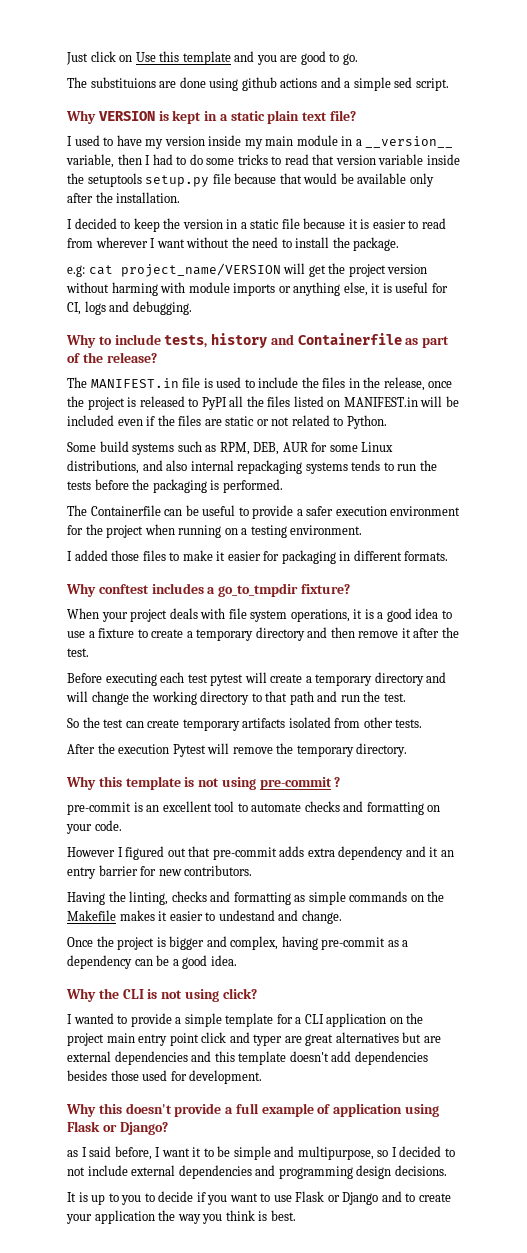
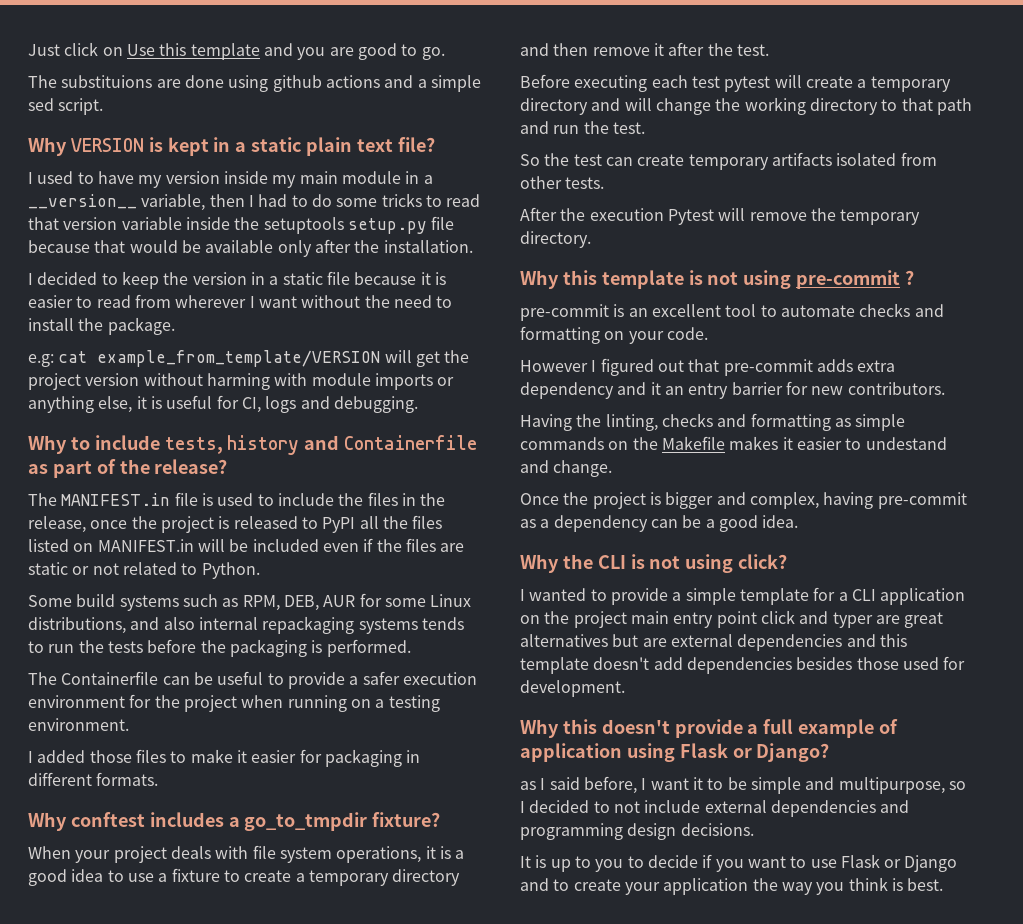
- e.g: cat project_name/VERSION will get the project version without harming with module imports or anything else, it is useful for CI, logs and debugging.
+ e.g: cat example_from_template/VERSION will get the project version without harming with module imports or anything else, it is useful for CI, logs and debugging.

